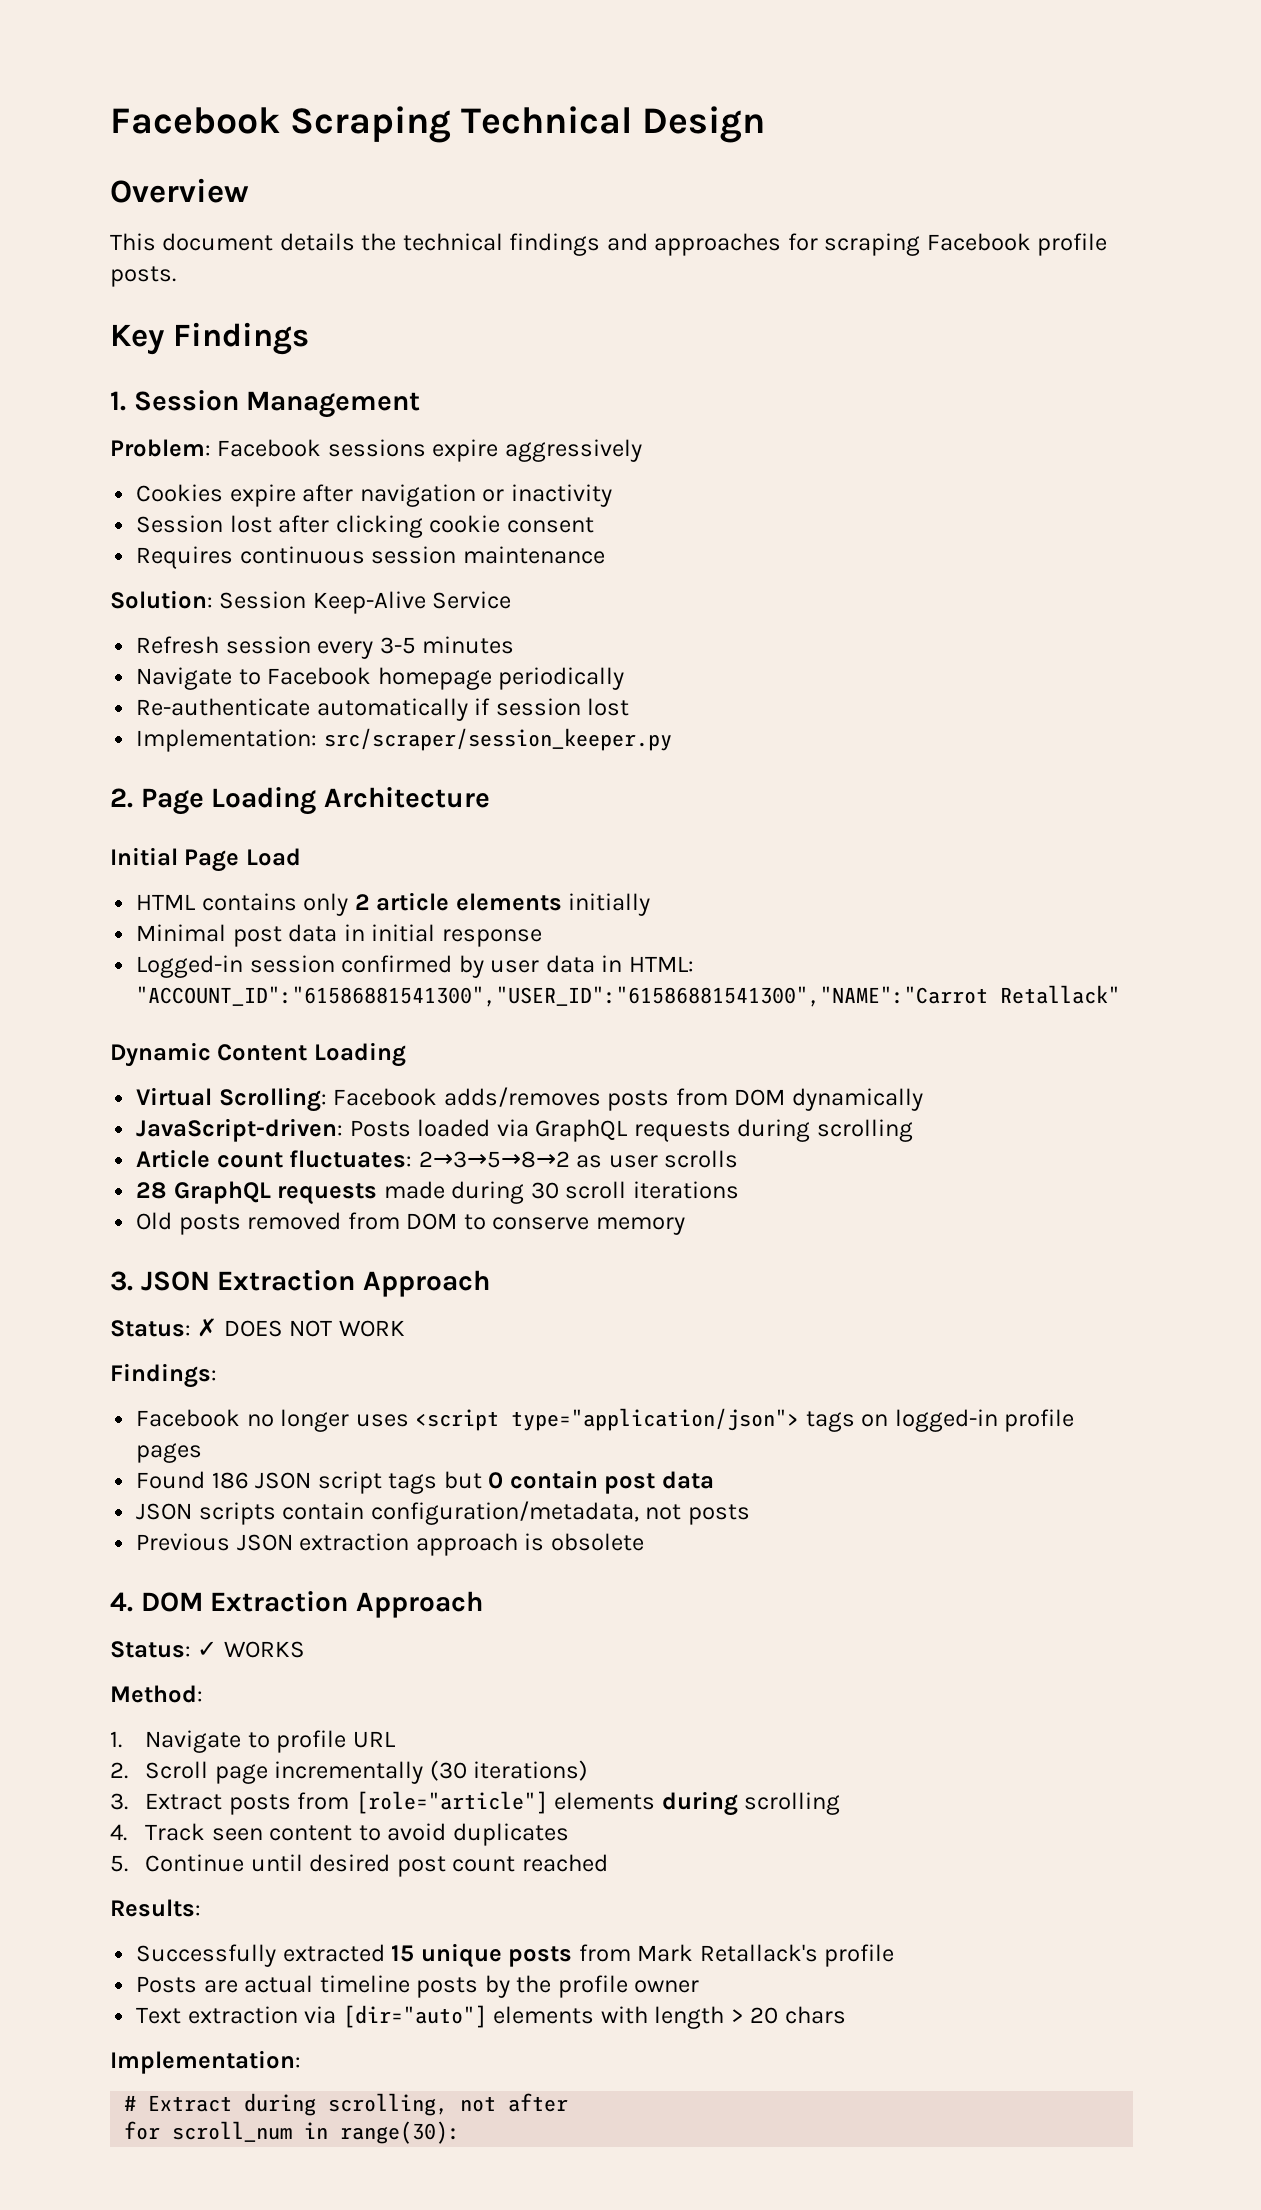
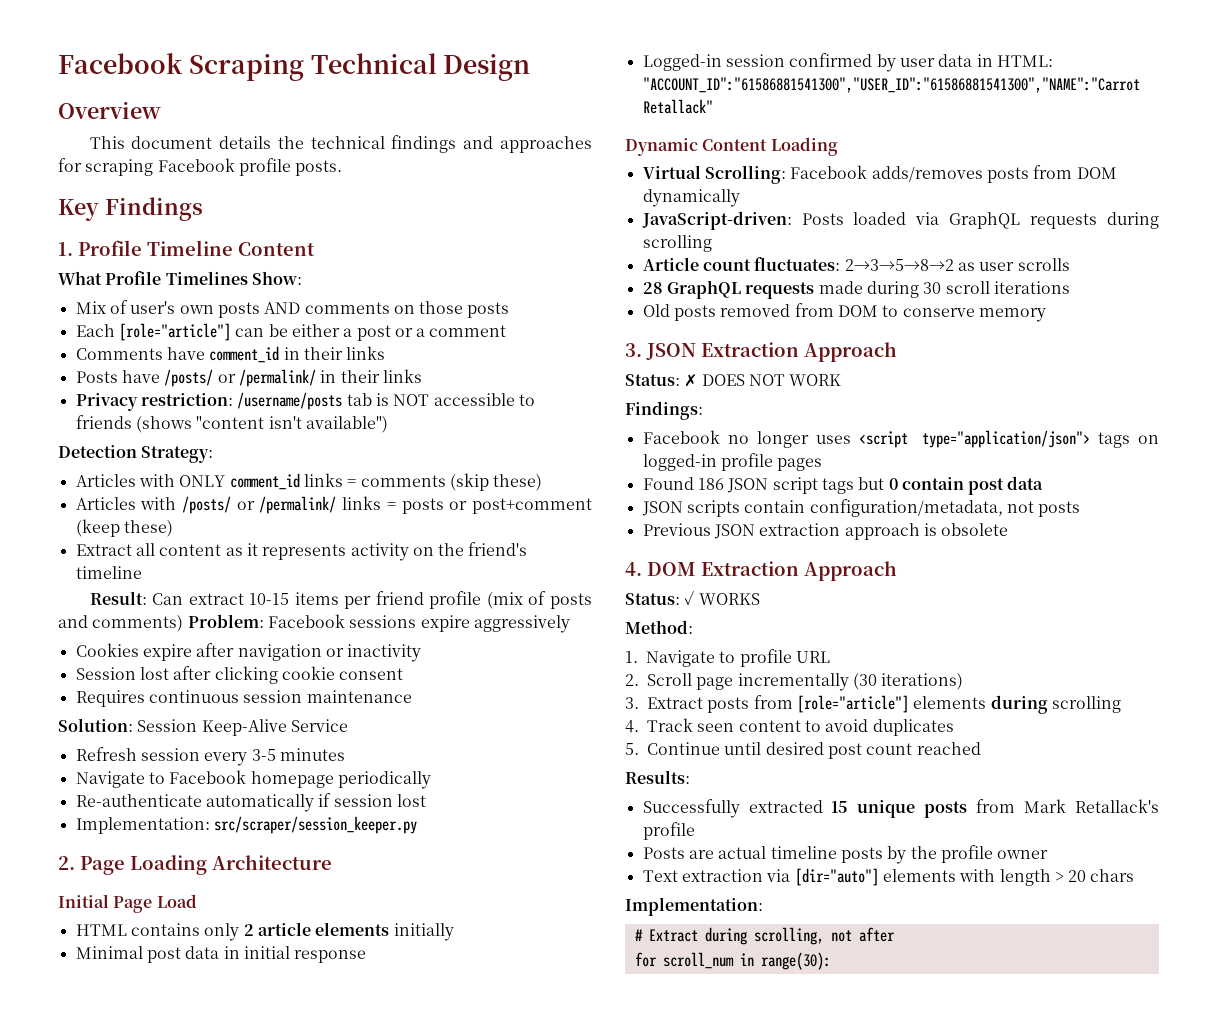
- 1. Session Management
- Problem: Facebook sessions expire aggressively
+ 1. Profile Timeline Content
+ What Profile Timelines Show:
+ Mix of user's own posts AND comments on those posts
+ Each [role="article"] can be either a post or a comment
+ Comments have comment_id in their links
+ Posts have /posts/ or /permalink/ in their links
+ Privacy restriction: /username/posts tab is NOT accessible to friends (shows "content isn't available")
+ Detection Strategy:
+ Articles with ONLY comment_id links = comments (skip these)
+ Articles with /posts/ or /permalink/ links = posts or post+comment (keep these)
+ Extract all content as it represents activity on the friend's timeline
+ Result: Can extract 10-15 items per friend profile (mix of posts and comments) Problem: Facebook sessions expire aggressively

